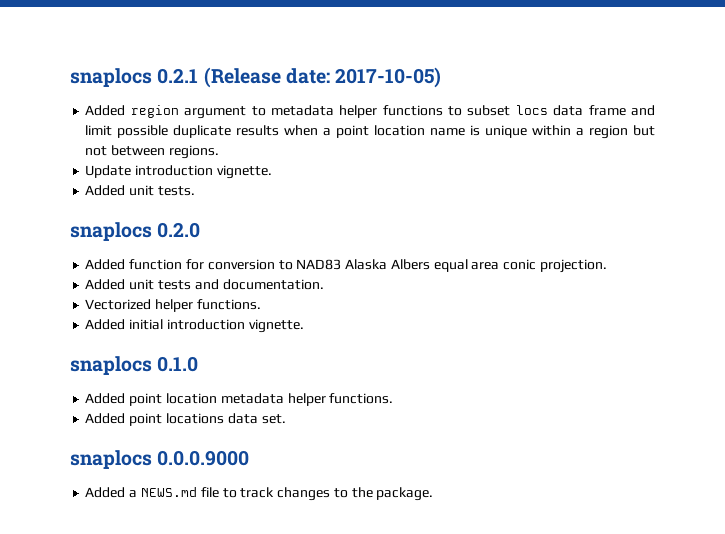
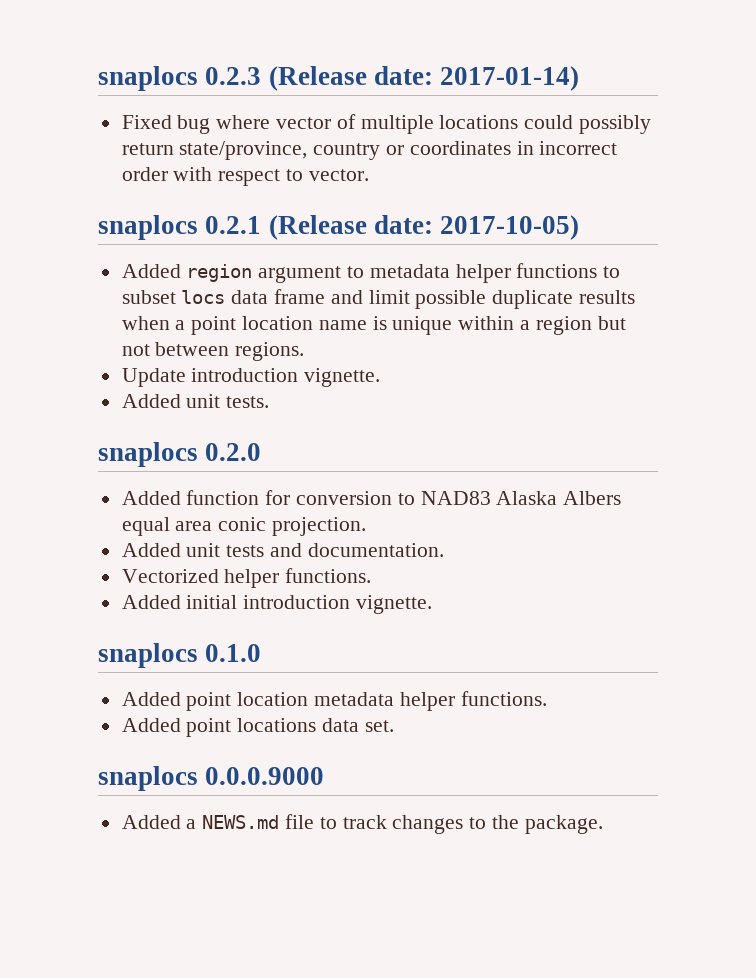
+ snaplocs 0.2.3 (Release date: 2017-01-14)
+ Fixed bug where vector of multiple locations could possibly return state/province, country or coordinates in incorrect order with respect to vector.

